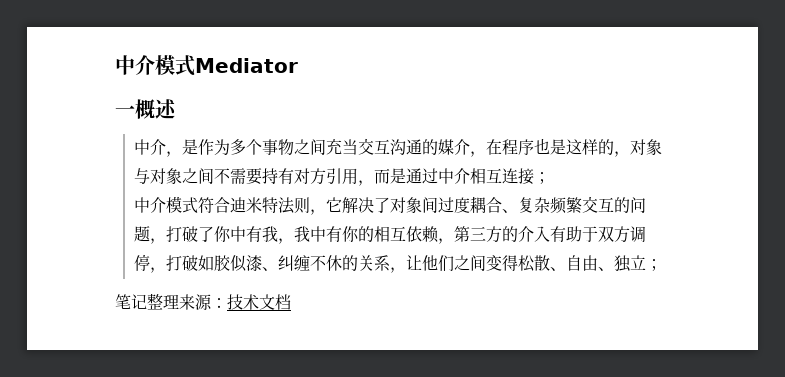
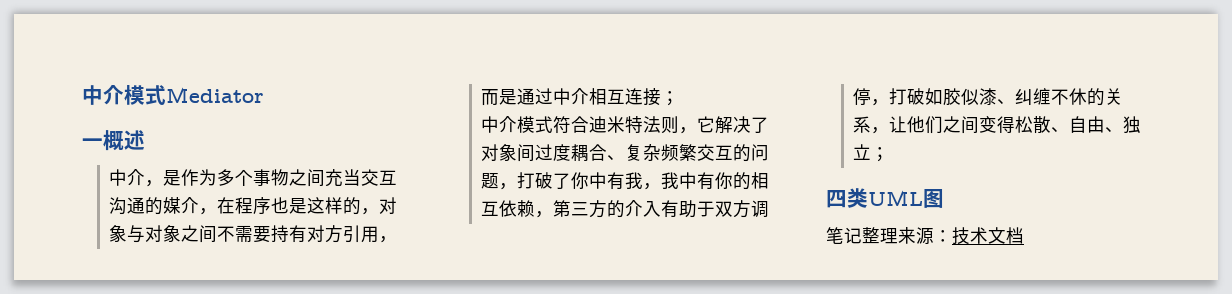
+ 四类UML图

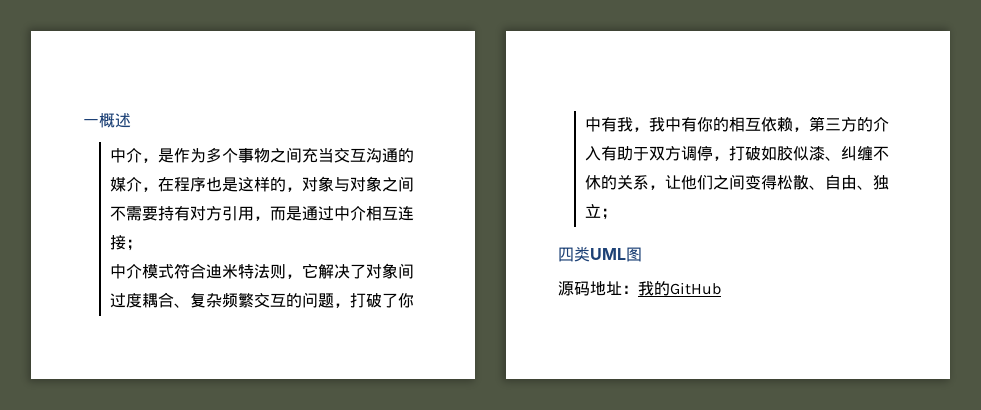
- 中介模式Mediator
- 笔记整理来源：技术文档
+ 源码地址：我的GitHub

